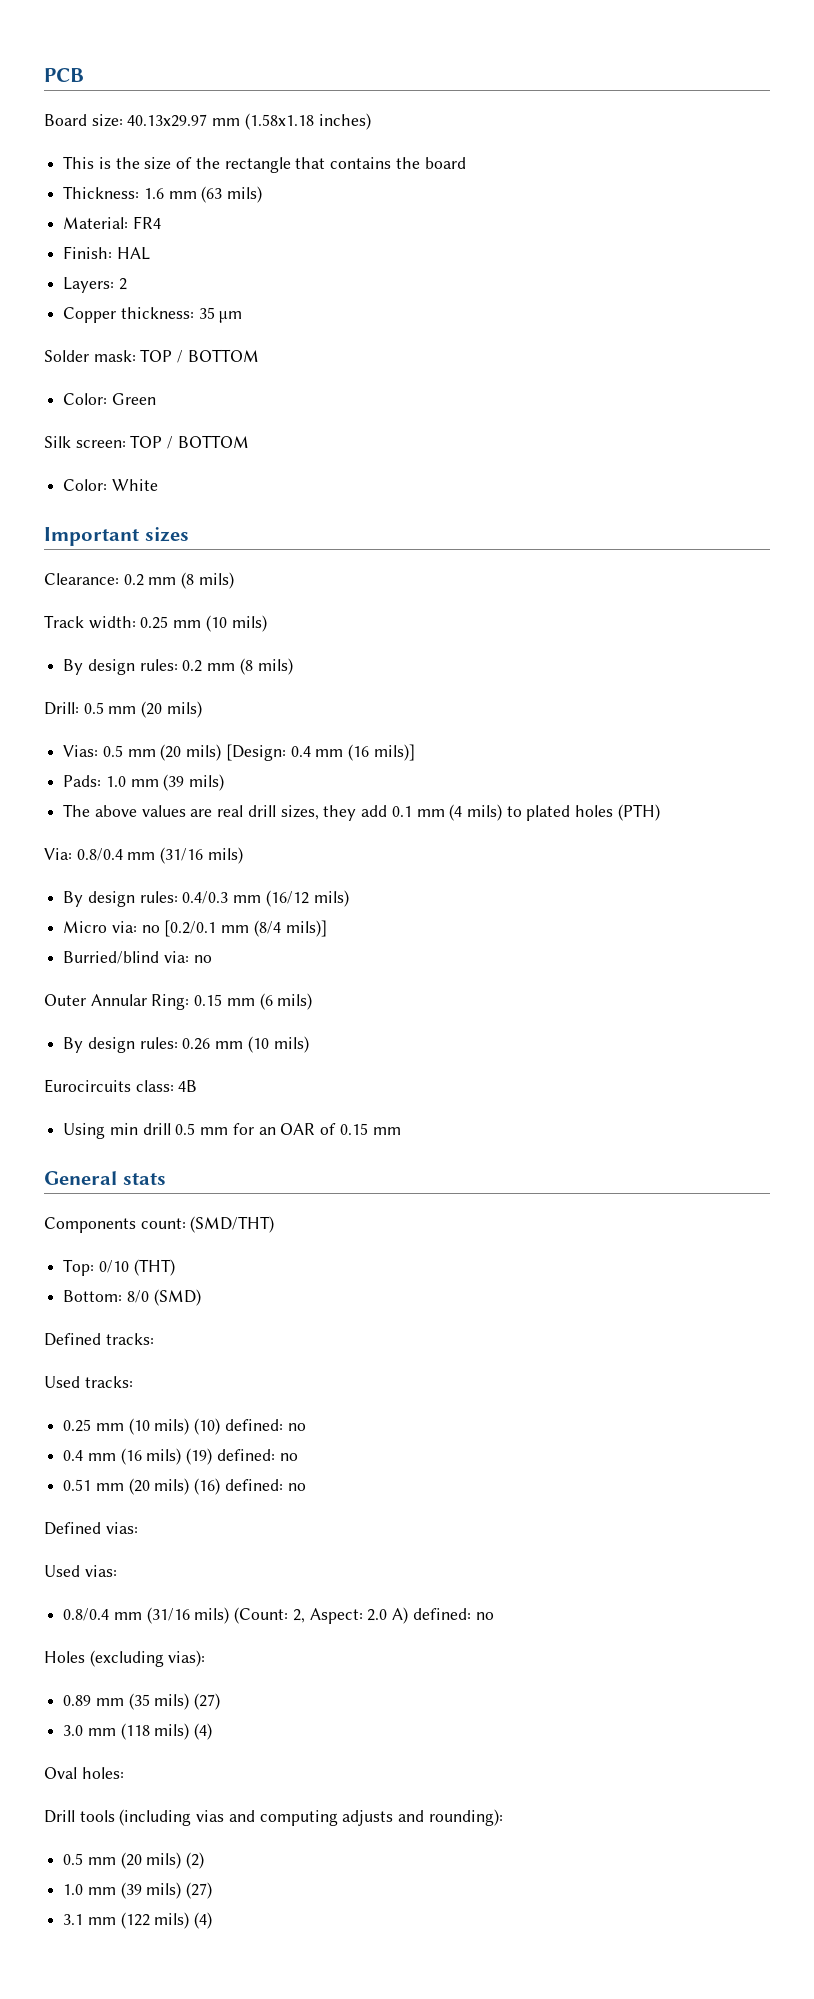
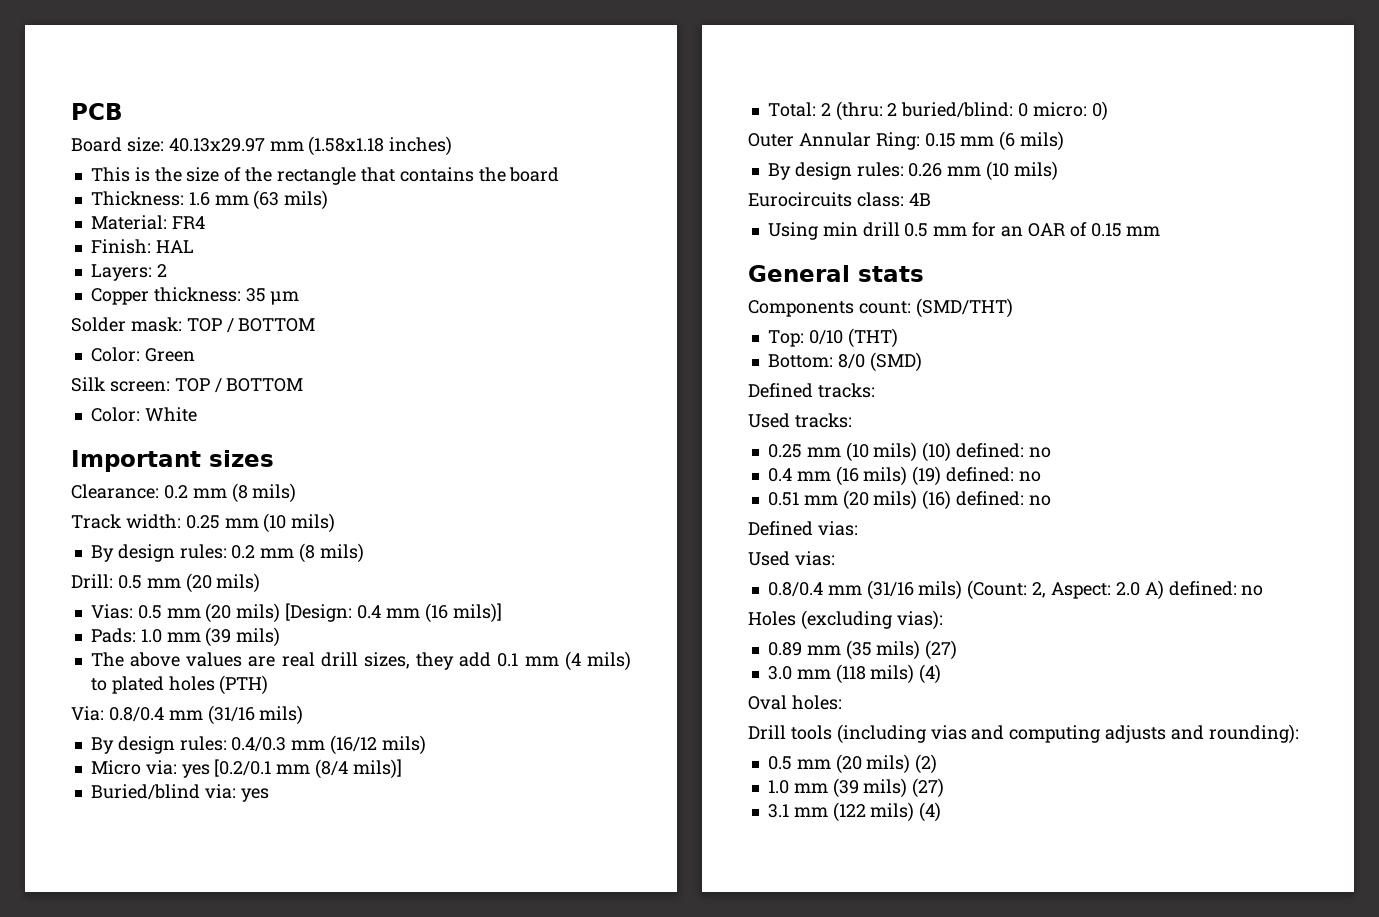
- Micro via: no [0.2/0.1 mm (8/4 mils)]
+ Micro via: yes [0.2/0.1 mm (8/4 mils)]
- Burried/blind via: no
+ Buried/blind via: yes
+ Total: 2 (thru: 2 buried/blind: 0 micro: 0)

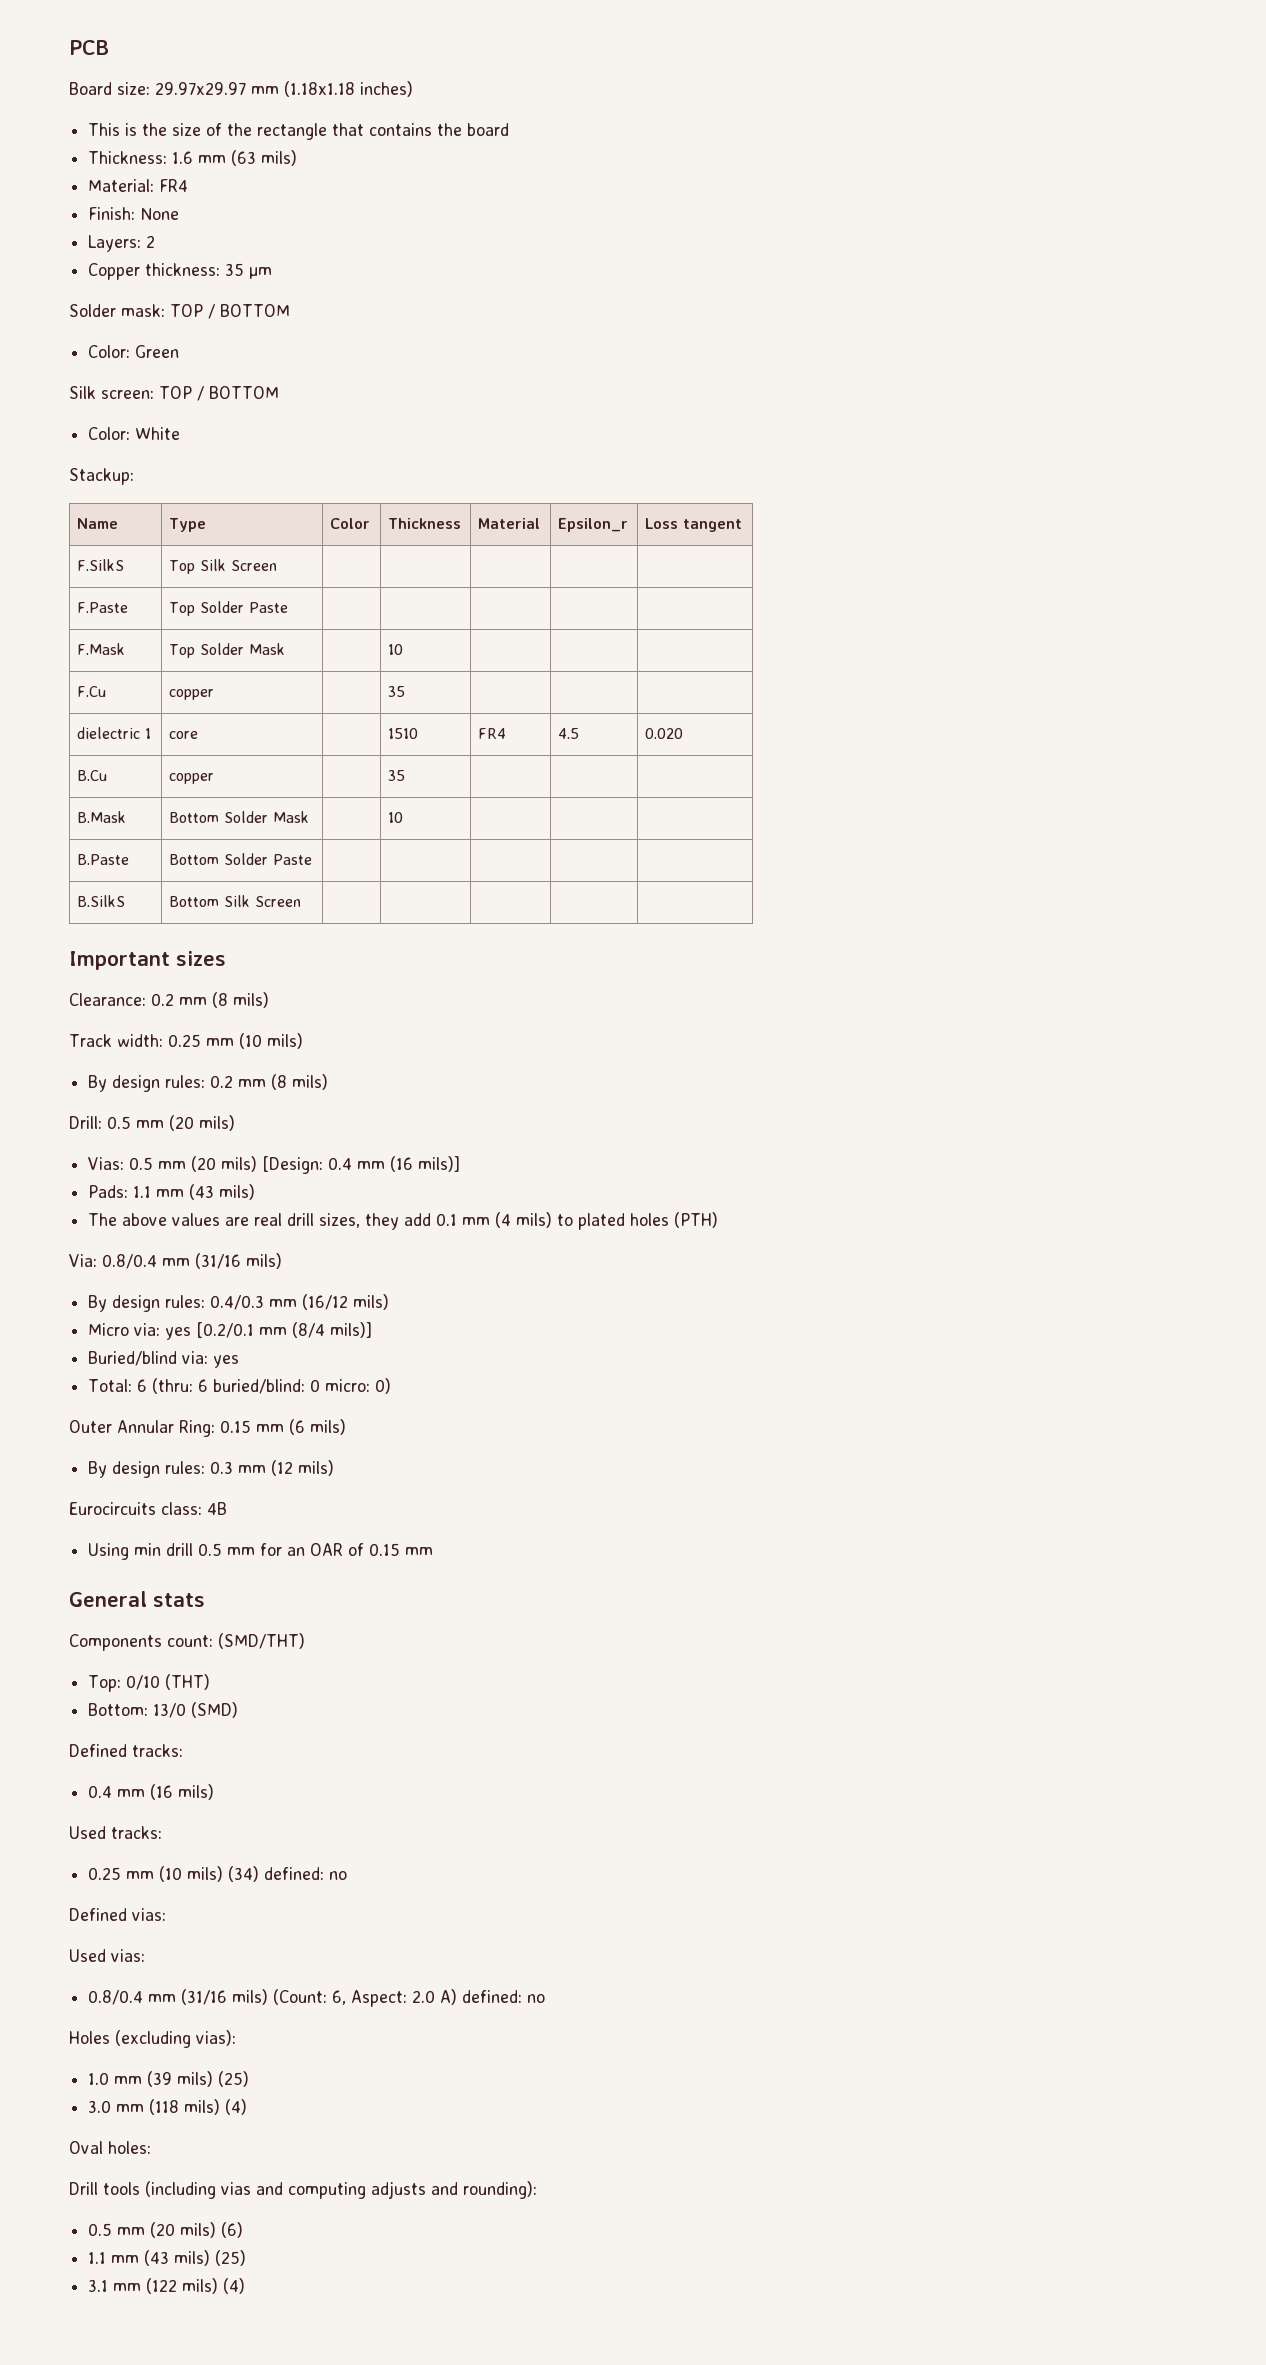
- Board size: 40.13x29.97 mm (1.58x1.18 inches)
+ Board size: 29.97x29.97 mm (1.18x1.18 inches)
- Finish: HAL
+ Finish: None
+ Stackup:
+ Name | Type | Color | Thickness | Material | Epsilon_r | Loss tangent
+ F.SilkS | Top Silk Screen | | | | |
+ F.Paste | Top Solder Paste | | | | |
+ F.Mask | Top Solder Mask | | 10 | | |
+ F.Cu | copper | | 35 | | |
+ dielectric 1 | core | | 1510 | FR4 | 4.5 | 0.020
+ B.Cu | copper | | 35 | | |
+ B.Mask | Bottom Solder Mask | | 10 | | |
+ B.Paste | Bottom Solder Paste | | | | |
+ B.SilkS | Bottom Silk Screen | | | | |
- Pads: 1.0 mm (39 mils)
+ Pads: 1.1 mm (43 mils)
- Total: 2 (thru: 2 buried/blind: 0 micro: 0)
+ Total: 6 (thru: 6 buried/blind: 0 micro: 0)
- By design rules: 0.26 mm (10 mils)
+ By design rules: 0.3 mm (12 mils)
- Bottom: 8/0 (SMD)
+ Bottom: 13/0 (SMD)
+ 0.4 mm (16 mils)
- 0.25 mm (10 mils) (10) defined: no
- 0.4 mm (16 mils) (19) defined: no
- 0.51 mm (20 mils) (16) defined: no
+ 0.25 mm (10 mils) (34) defined: no
- 0.8/0.4 mm (31/16 mils) (Count: 2, Aspect: 2.0 A) defined: no
+ 0.8/0.4 mm (31/16 mils) (Count: 6, Aspect: 2.0 A) defined: no
- 0.89 mm (35 mils) (27)
+ 1.0 mm (39 mils) (25)
- 0.5 mm (20 mils) (2)
- 1.0 mm (39 mils) (27)
+ 0.5 mm (20 mils) (6)
+ 1.1 mm (43 mils) (25)

